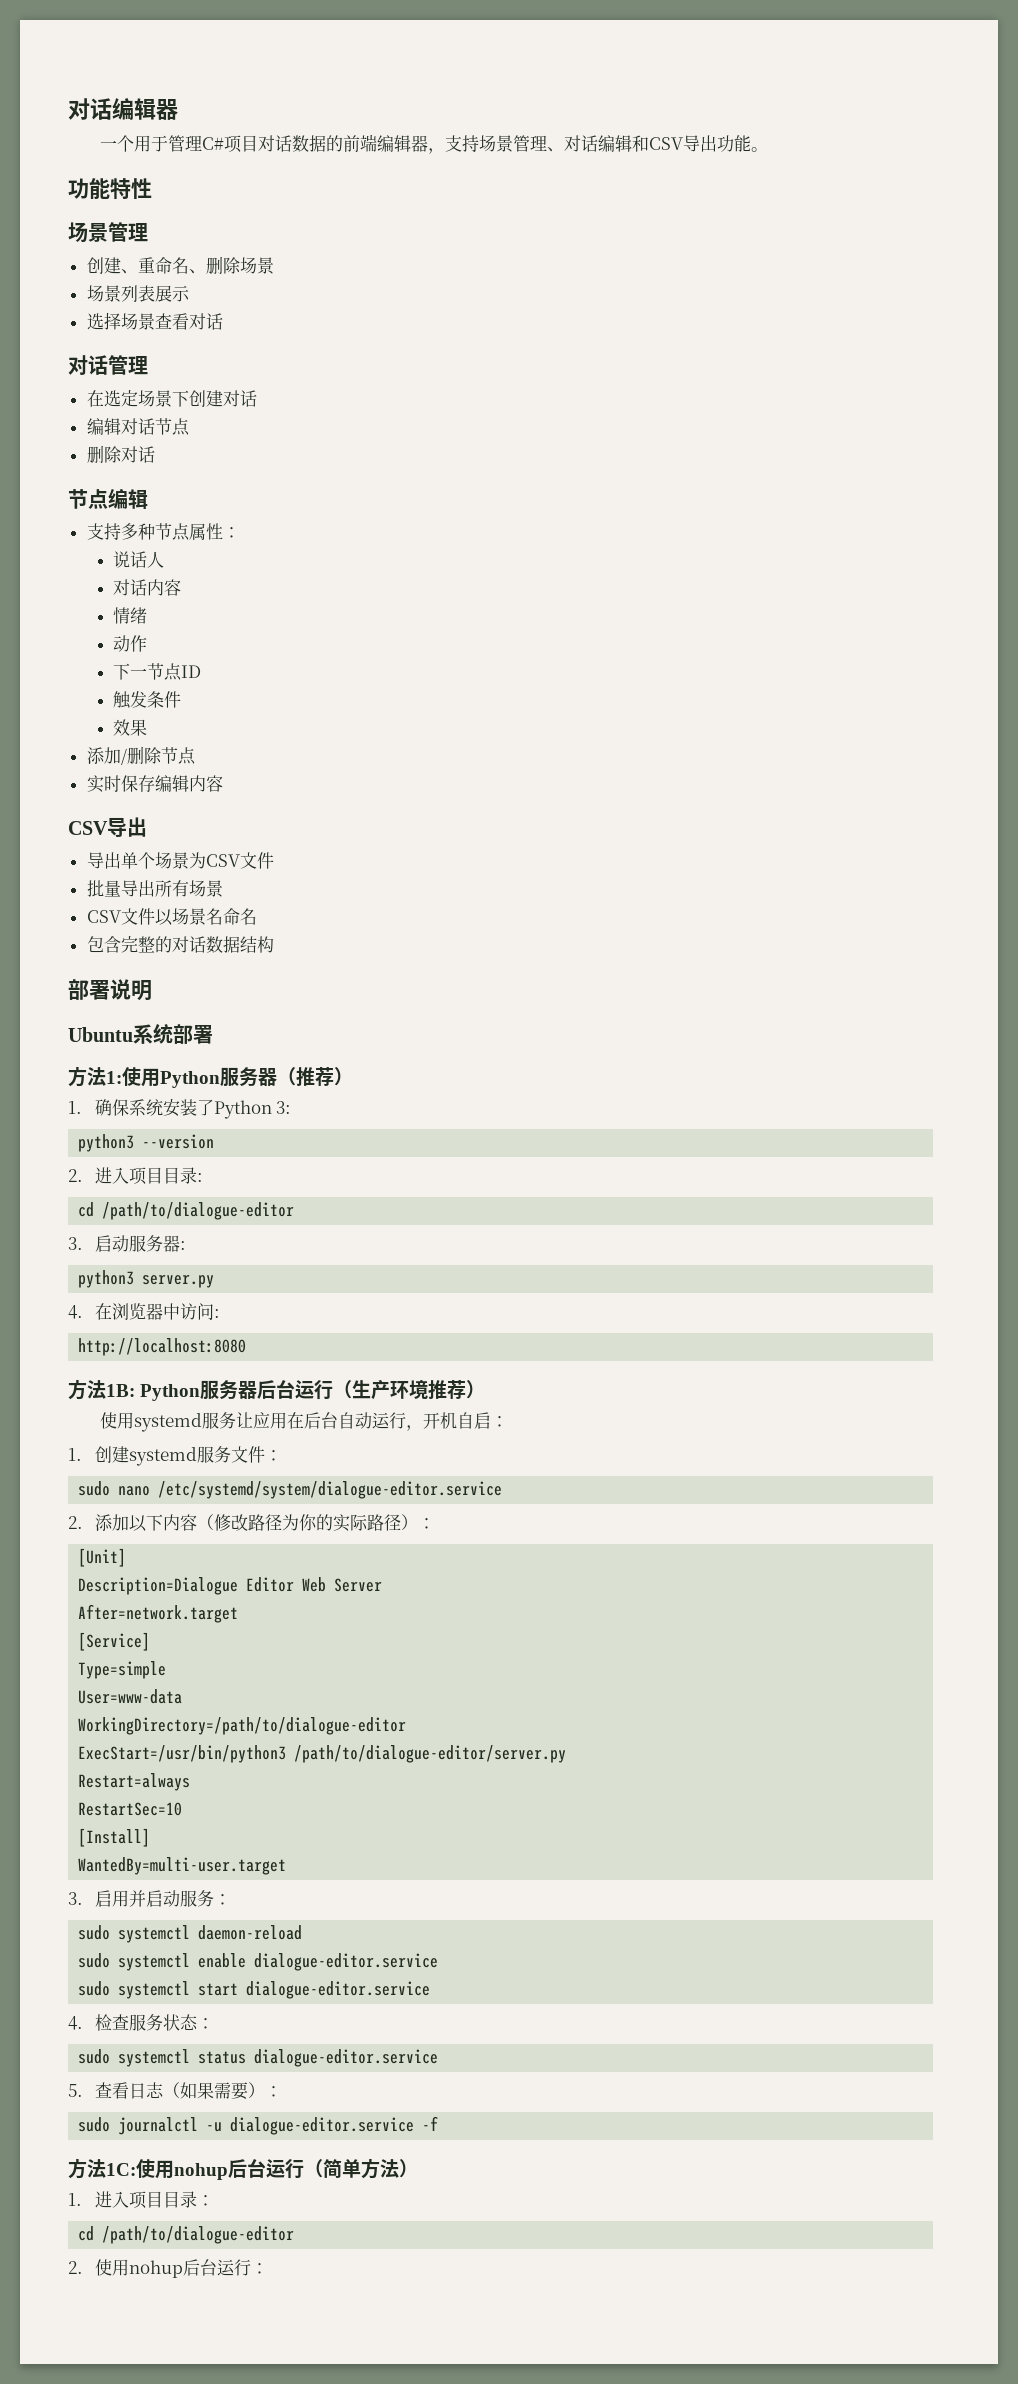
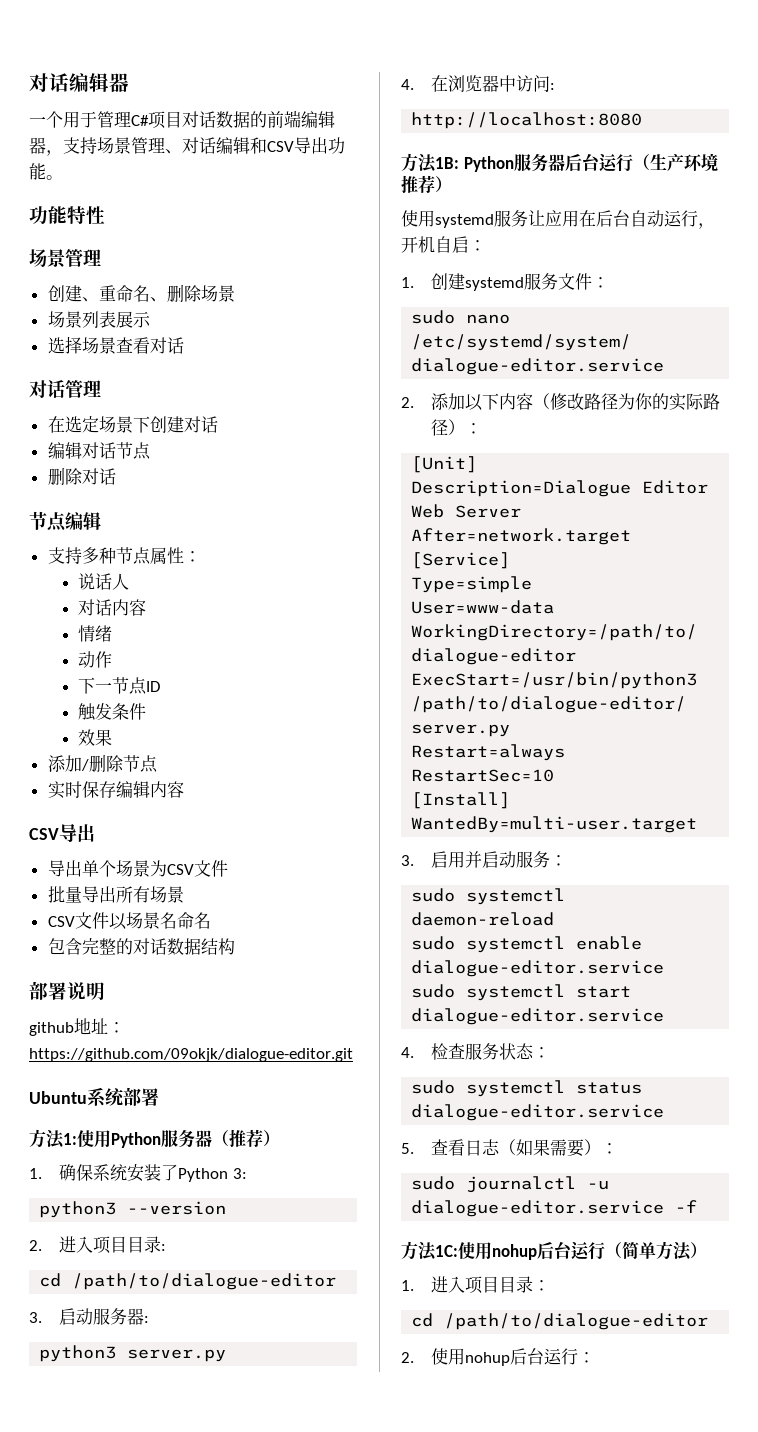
+ github地址：https://github.com/09okjk/dialogue-editor.git

